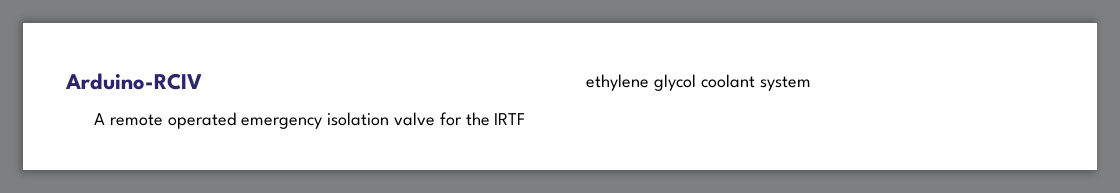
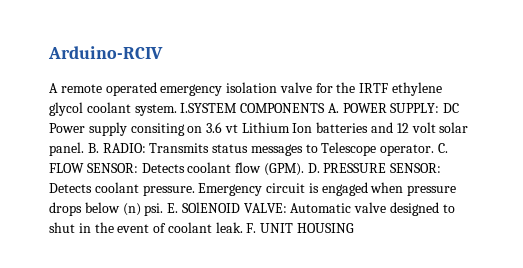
- A remote operated emergency isolation valve for the IRTF ethylene glycol coolant system
+ A remote operated emergency isolation valve for the IRTF ethylene glycol coolant system. I.SYSTEM COMPONENTS A. POWER SUPPLY: DC Power supply consiting on 3.6 vt Lithium Ion batteries and 12 volt solar panel. B. RADIO: Transmits status messages to Telescope operator. C. FLOW SENSOR: Detects coolant flow (GPM). D. PRESSURE SENSOR: Detects coolant pressure. Emergency circuit is engaged when pressure drops below (n) psi. E. SOlENOID VALVE: Automatic valve designed to shut in the event of coolant leak. F. UNIT HOUSING

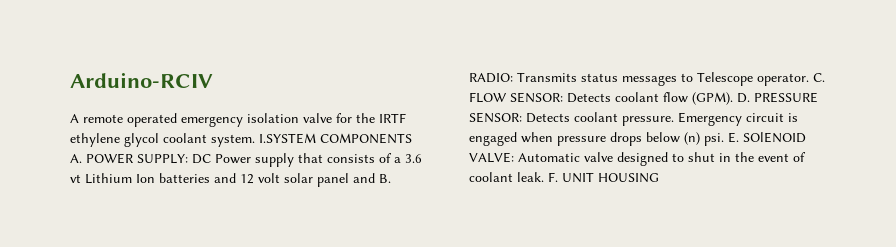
- I.SYSTEM COMPONENTS A. POWER SUPPLY: DC Power supply consiting on 3.6 vt Lithium Ion batteries and 12 volt solar panel. B. RADIO: Transmits status messages to Telescope operator.
+ I.SYSTEM COMPONENTS A. POWER SUPPLY: DC Power supply that consists of a 3.6 vt Lithium Ion batteries and 12 volt solar panel and B. RADIO: Transmits status messages to Telescope operator.

